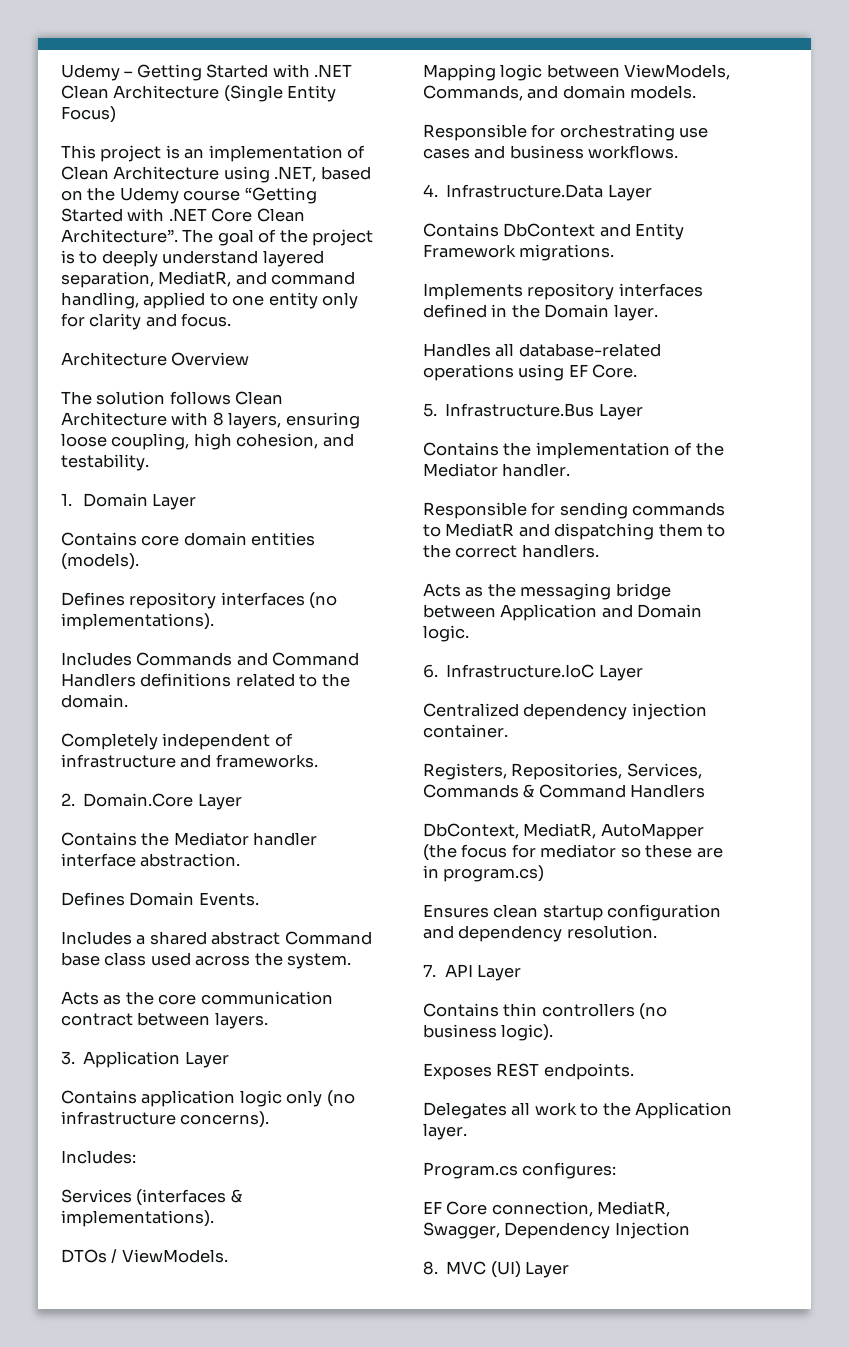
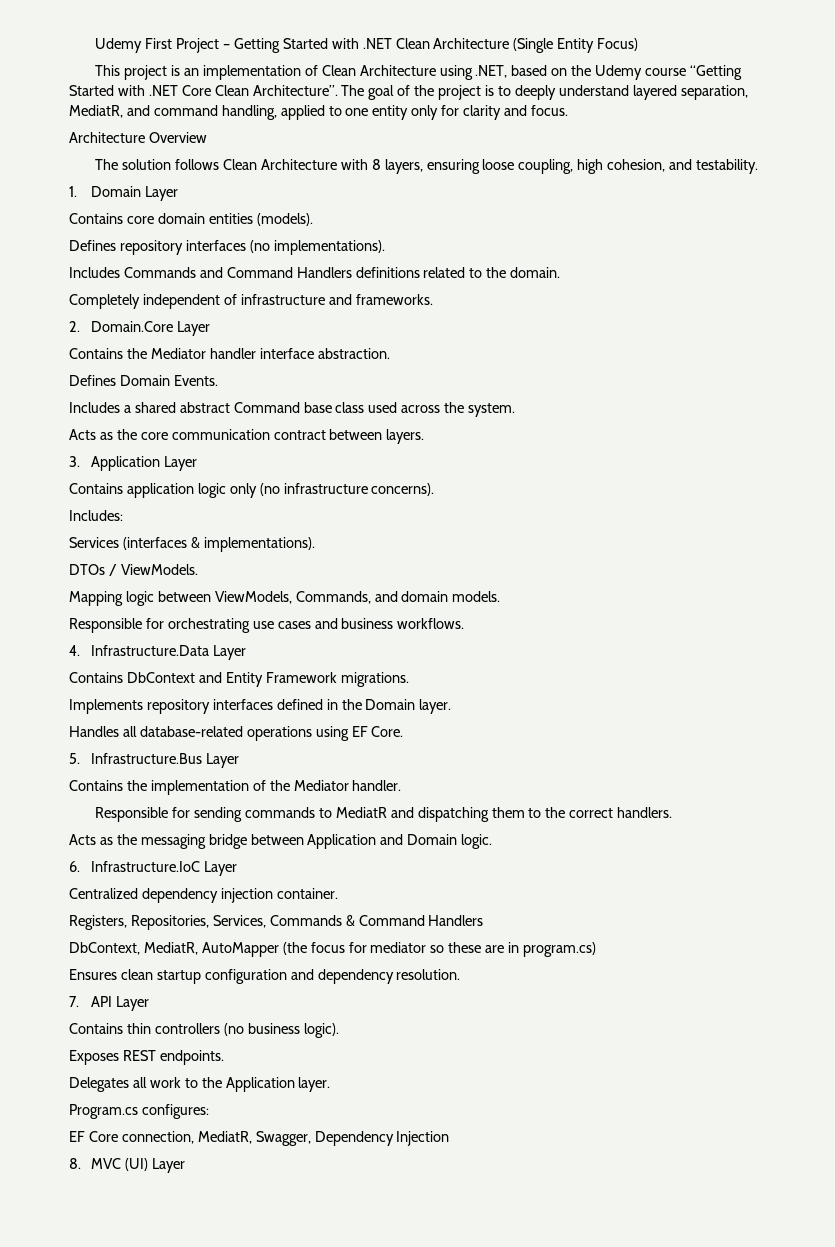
- Udemy – Getting Started with .NET Clean Architecture (Single Entity Focus)
+ Udemy First Project – Getting Started with .NET Clean Architecture (Single Entity Focus)

